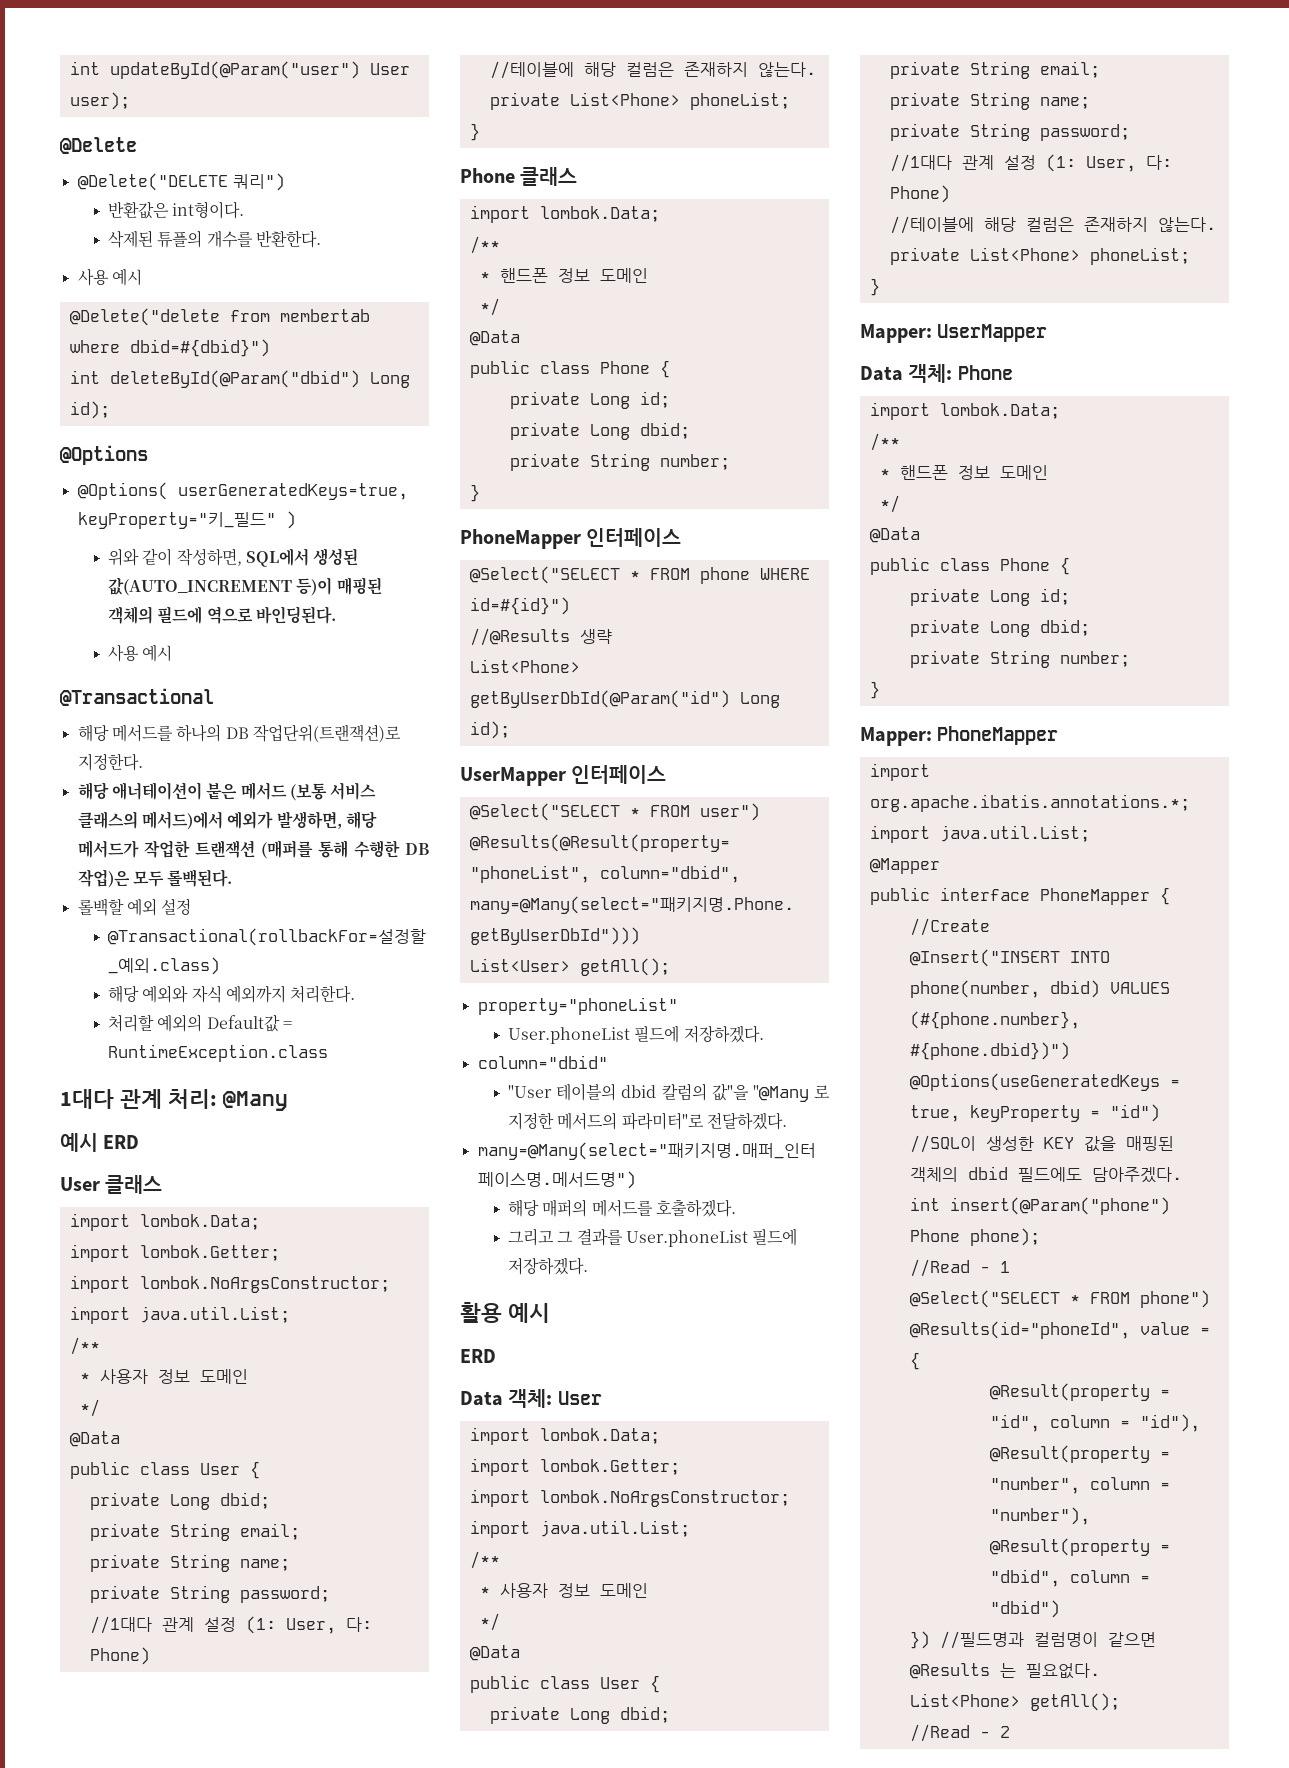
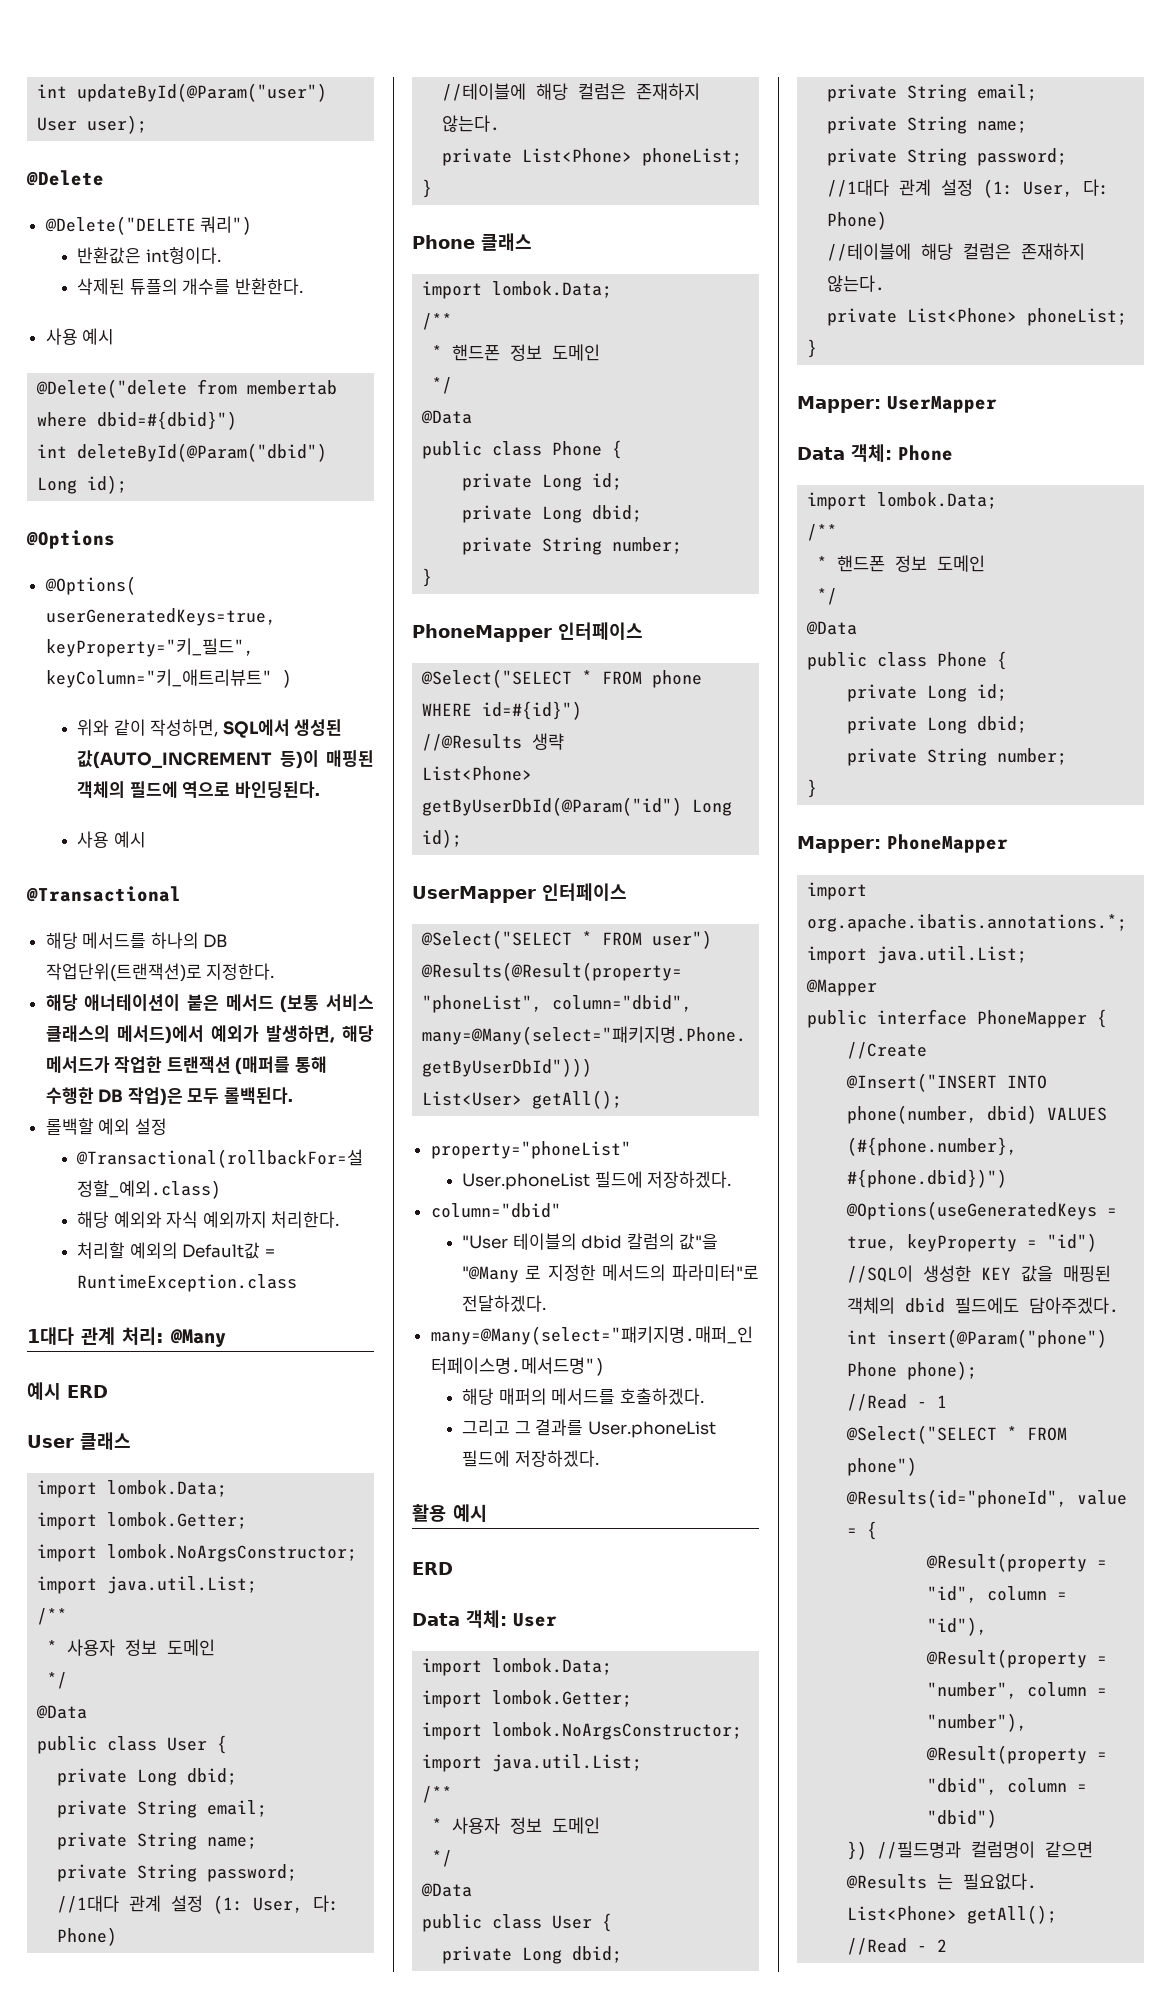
- @Options( userGeneratedKeys=true, keyProperty="키_필드" )
+ @Options( userGeneratedKeys=true, keyProperty="키_필드", keyColumn="키_애트리뷰트" )

